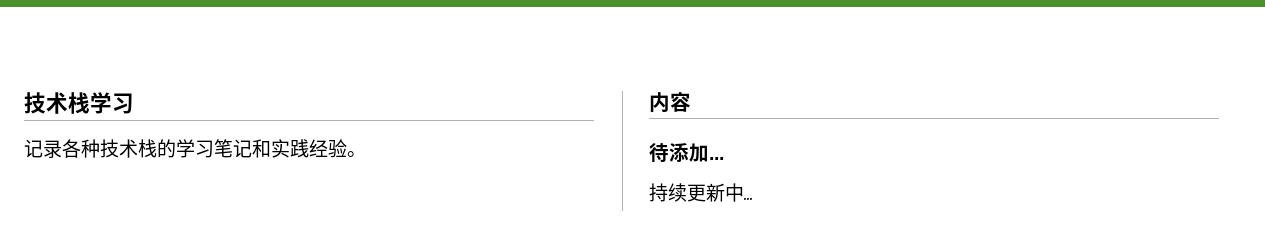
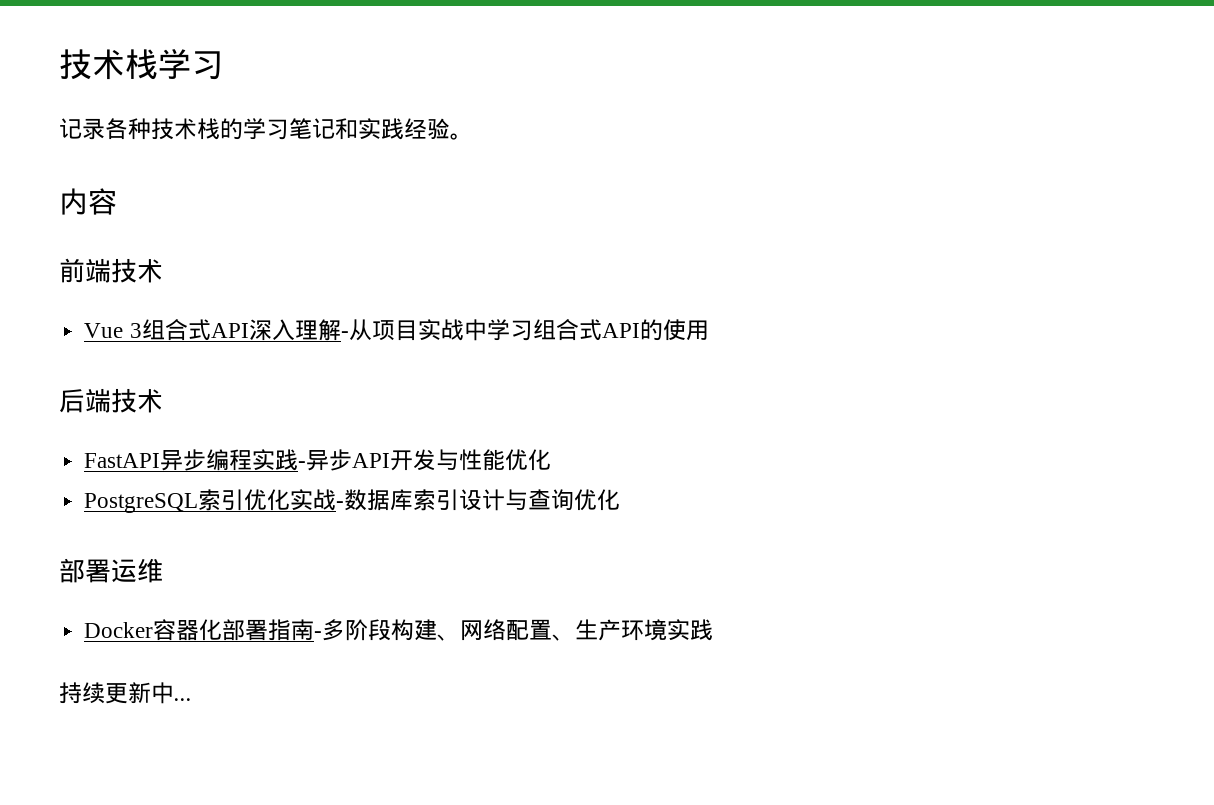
- 待添加...
+ 前端技术
+ Vue 3组合式API深入理解-从项目实战中学习组合式API的使用
+ 后端技术
+ FastAPI异步编程实践-异步API开发与性能优化
+ PostgreSQL索引优化实战-数据库索引设计与查询优化
+ 部署运维
+ Docker容器化部署指南-多阶段构建、网络配置、生产环境实践

